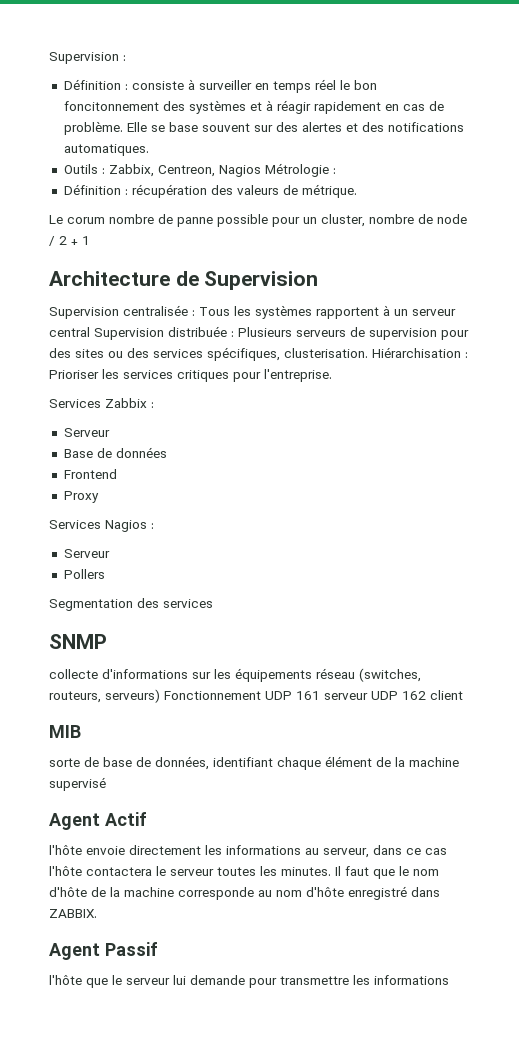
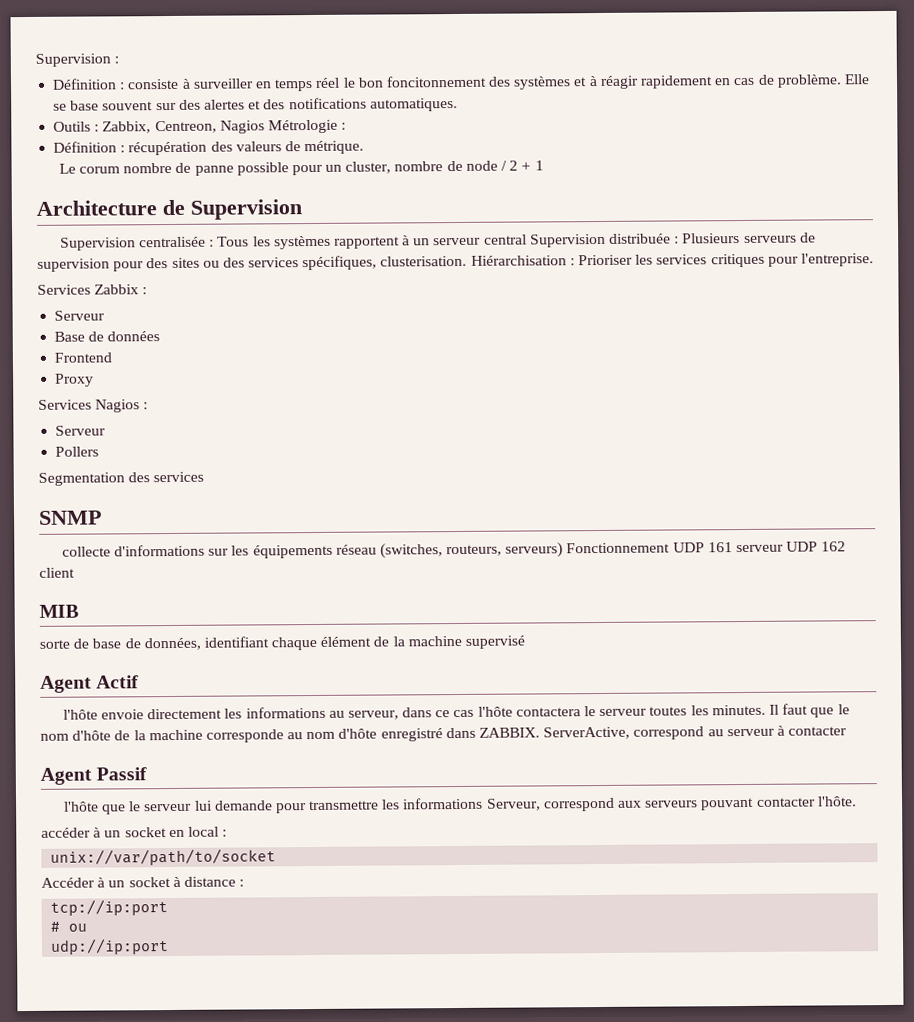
+ ServerActive, correspond au serveur à contacter
- l'hôte que le serveur lui demande pour transmettre les informations
+ l'hôte que le serveur lui demande pour transmettre les informations Serveur, correspond aux serveurs pouvant contacter l'hôte.
+ accéder à un socket en local :
+ unix://var/path/to/socket
+ Accéder à un socket à distance :
+ tcp://ip:port
+ # ou
+ udp://ip:port

